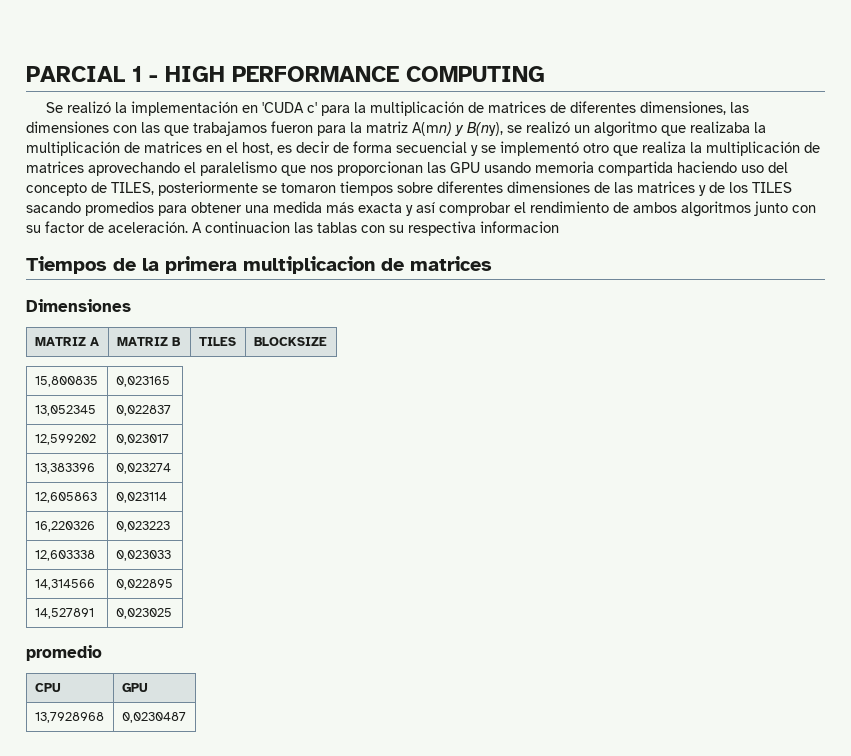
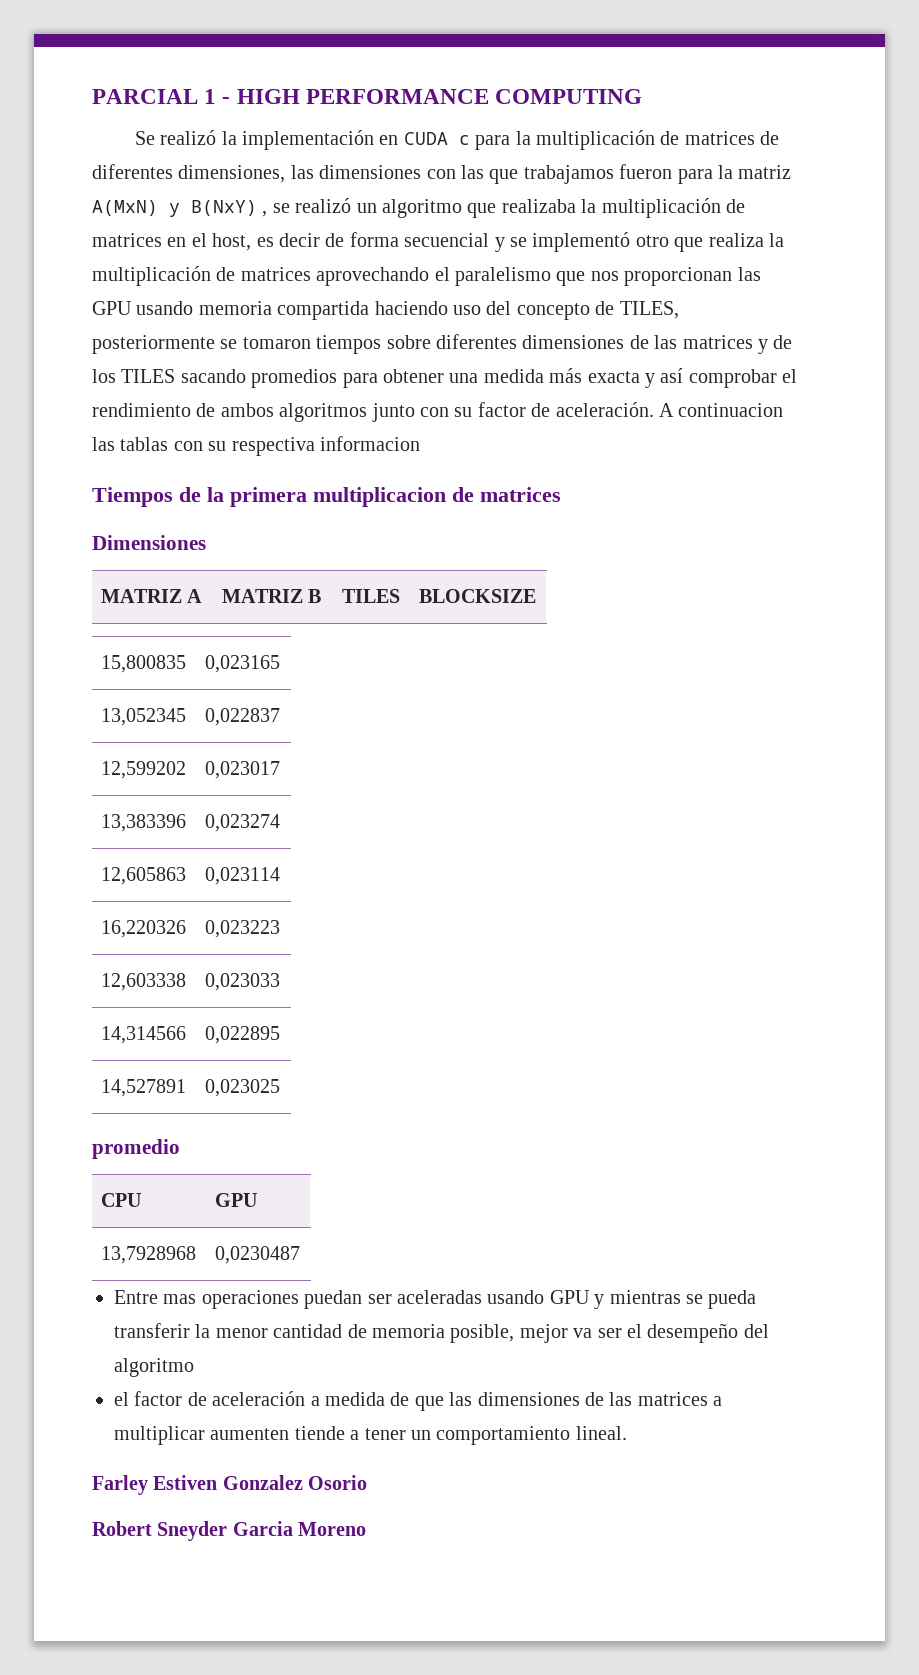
- Se realizó la implementación en 'CUDA c' para la multiplicación de matrices de diferentes dimensiones, las dimensiones con las que trabajamos fueron para la matriz A(mn) y B(ny), se realizó un algoritmo que realizaba la multiplicación de matrices en el host, es decir de forma secuencial y se implementó otro que realiza la multiplicación de matrices aprovechando el paralelismo que nos proporcionan las GPU usando memoria compartida haciendo uso del concepto de TILES, posteriormente se tomaron tiempos sobre diferentes dimensiones de las matrices y de los TILES sacando promedios para obtener una medida más exacta y así comprobar el rendimiento de ambos algoritmos junto con su factor de aceleración.
+ Se realizó la implementación en CUDA c para la multiplicación de matrices de diferentes dimensiones, las dimensiones con las que trabajamos fueron para la matriz A(MxN) y B(NxY) , se realizó un algoritmo que realizaba la multiplicación de matrices en el host, es decir de forma secuencial y se implementó otro que realiza la multiplicación de matrices aprovechando el paralelismo que nos proporcionan las GPU usando memoria compartida haciendo uso del concepto de TILES, posteriormente se tomaron tiempos sobre diferentes dimensiones de las matrices y de los TILES sacando promedios para obtener una medida más exacta y así comprobar el rendimiento de ambos algoritmos junto con su factor de aceleración.
+ Entre mas operaciones puedan ser aceleradas usando GPU y mientras se pueda transferir la menor cantidad de memoria posible, mejor va ser el desempeño del algoritmo
+ el factor de aceleración a medida de que las dimensiones de las matrices a multiplicar aumenten tiende a tener un comportamiento lineal.
+ Farley Estiven Gonzalez Osorio
+ Robert Sneyder Garcia Moreno

